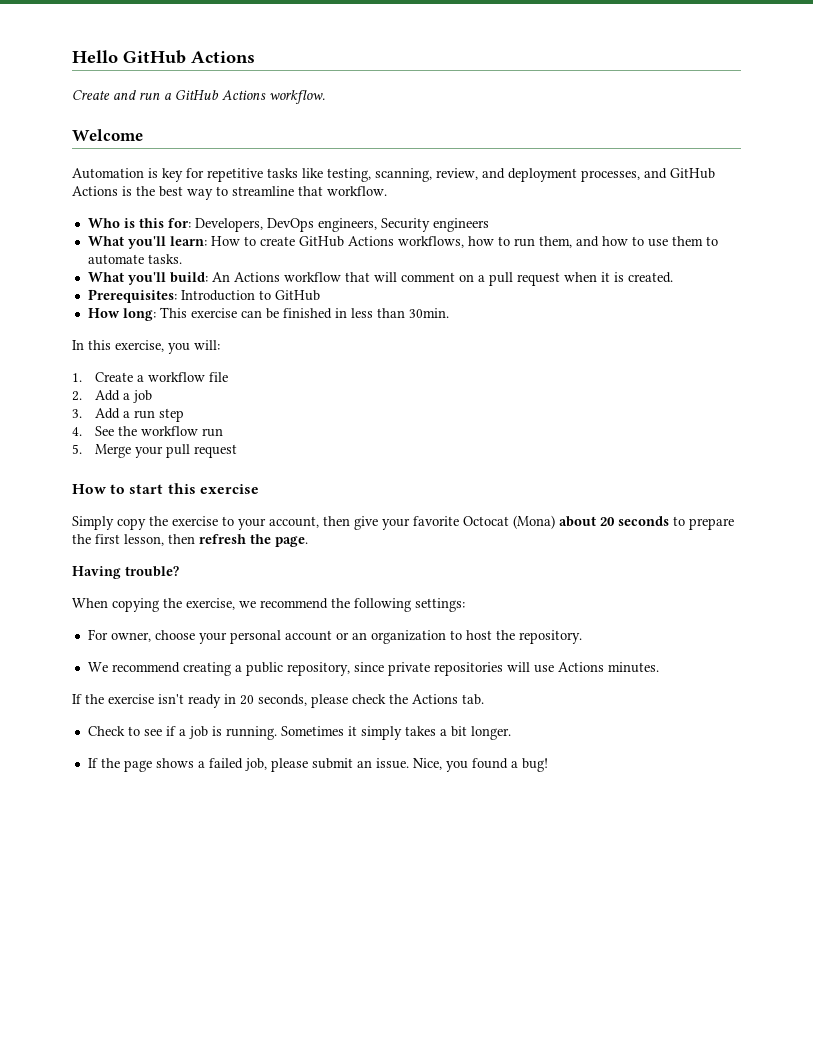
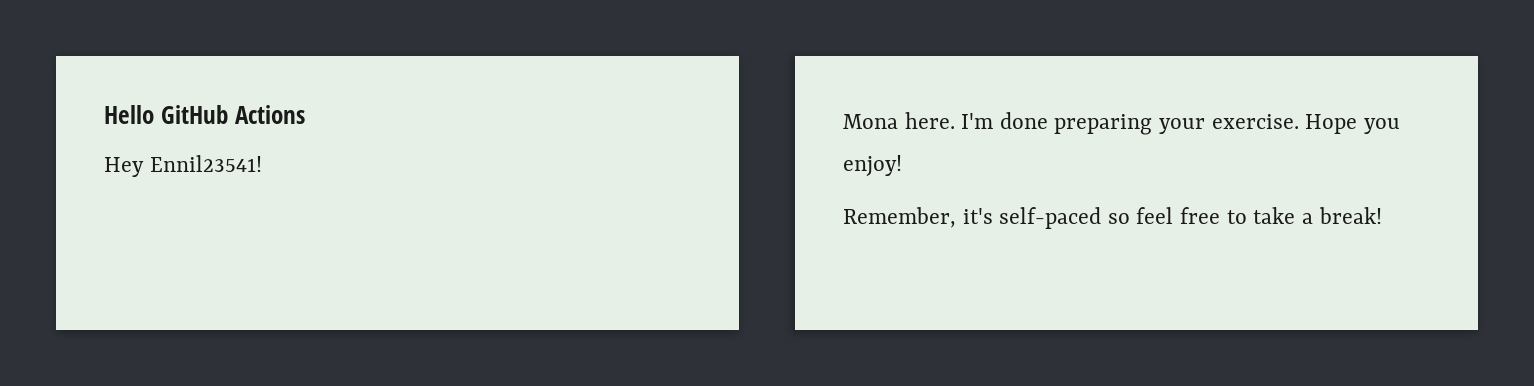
- Create and run a GitHub Actions workflow.
- Welcome
- Automation is key for repetitive tasks like testing, scanning, review, and deployment processes, and GitHub Actions is the best way to streamline that workflow.
- Who is this for: Developers, DevOps engineers, Security engineers
- What you'll learn: How to create GitHub Actions workflows, how to run them, and how to use them to automate tasks.
- What you'll build: An Actions workflow that will comment on a pull request when it is created.
- Prerequisites: Introduction to GitHub
- How long: This exercise can be finished in less than 30min.
- In this exercise, you will:
- 1. Create a workflow file
- 2. Add a job
- 3. Add a run step
- 4. See the workflow run
- 5. Merge your pull request
- How to start this exercise
- Simply copy the exercise to your account, then give your favorite Octocat (Mona) about 20 seconds to prepare the first lesson, then refresh the page.
- Having trouble?
- When copying the exercise, we recommend the following settings:
- For owner, choose your personal account or an organization to host the repository.
- We recommend creating a public repository, since private repositories will use Actions minutes.
- If the exercise isn't ready in 20 seconds, please check the Actions tab.
- Check to see if a job is running. Sometimes it simply takes a bit longer.
- If the page shows a failed job, please submit an issue. Nice, you found a bug!
+ Hey Ennil23541!
+ Mona here. I'm done preparing your exercise. Hope you enjoy!
+ Remember, it's self-paced so feel free to take a break!

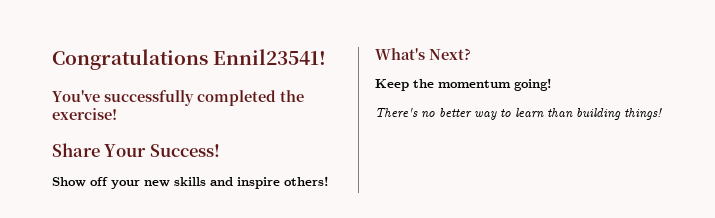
- Hello GitHub Actions
- Hey Ennil23541!
- Mona here. I'm done preparing your exercise. Hope you enjoy!
- Remember, it's self-paced so feel free to take a break!
+ Congratulations Ennil23541!
+ You've successfully completed the exercise!
+ Share Your Success!
+ Show off your new skills and inspire others!
+ What's Next?
+ Keep the momentum going!
+ There's no better way to learn than building things!

